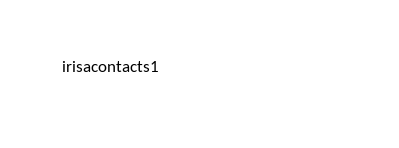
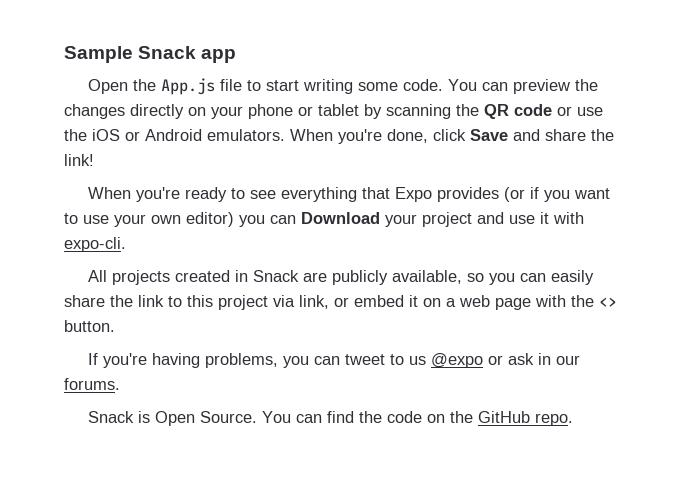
- irisacontacts1
+ Sample Snack app
+ Open the App.js file to start writing some code. You can preview the changes directly on your phone or tablet by scanning the QR code or use the iOS or Android emulators. When you're done, click Save and share the link!
+ When you're ready to see everything that Expo provides (or if you want to use your own editor) you can Download your project and use it with expo-cli.
+ All projects created in Snack are publicly available, so you can easily share the link to this project via link, or embed it on a web page with the <> button.
+ If you're having problems, you can tweet to us @expo or ask in our forums.
+ Snack is Open Source. You can find the code on the GitHub repo.

